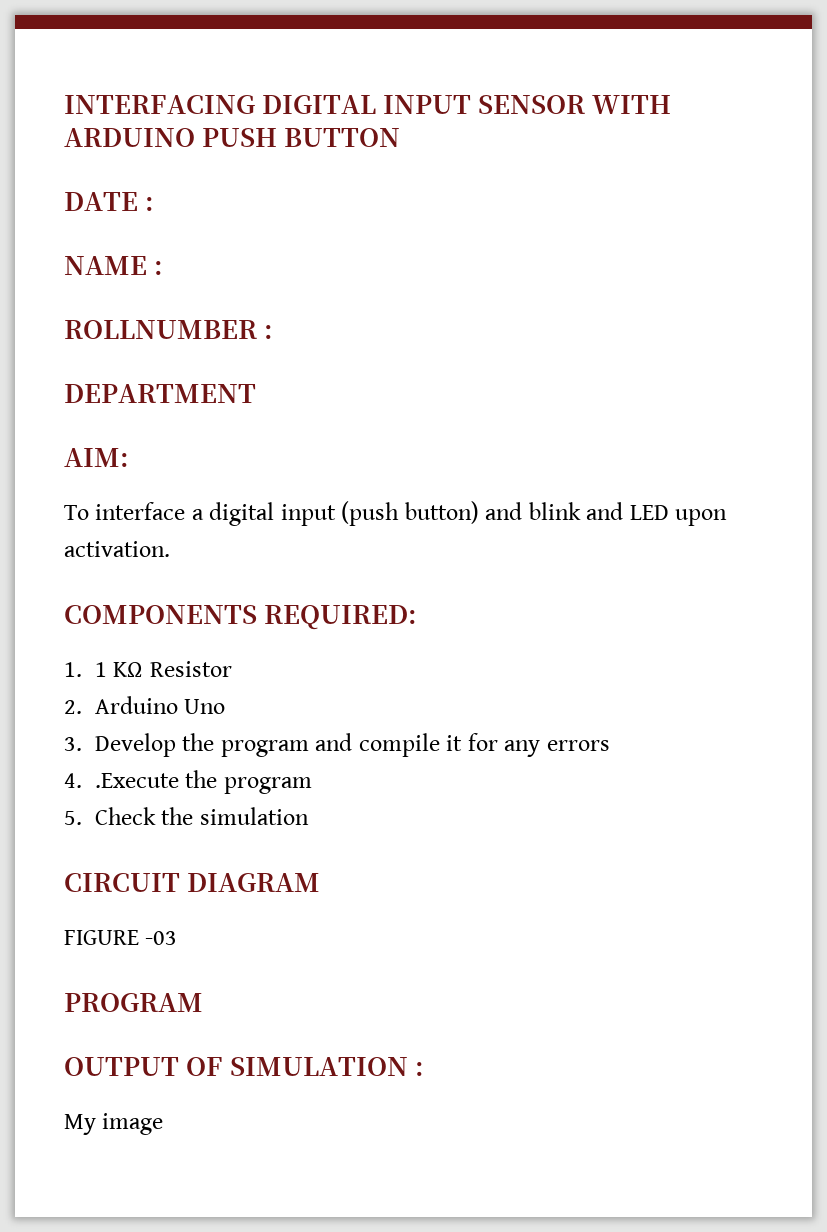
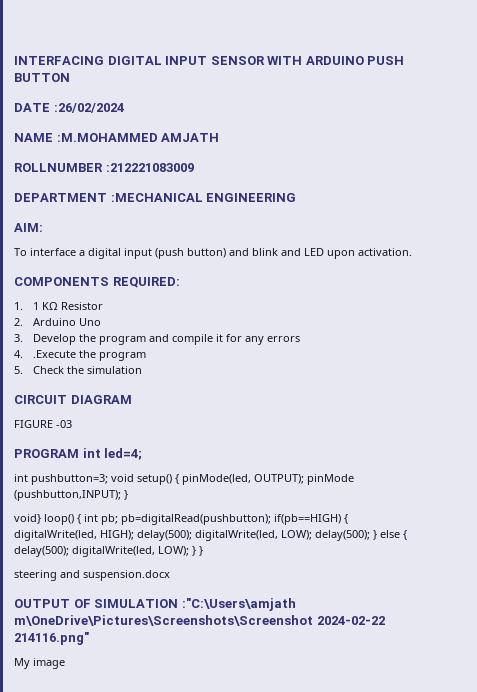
- DATE :
+ DATE :26/02/2024
- NAME :
+ NAME :M.MOHAMMED AMJATH
- ROLLNUMBER :
+ ROLLNUMBER :212221083009
- DEPARTMENT
+ DEPARTMENT :MECHANICAL ENGINEERING
- PROGRAM
+ PROGRAM int led=4;
+ int pushbutton=3; void setup() { pinMode(led, OUTPUT); pinMode (pushbutton,INPUT); }
+ void} loop() { int pb; pb=digitalRead(pushbutton); if(pb==HIGH) { digitalWrite(led, HIGH); delay(500); digitalWrite(led, LOW); delay(500); } else { delay(500); digitalWrite(led, LOW); } }
+ steering and suspension.docx
- OUTPUT OF SIMULATION :
+ OUTPUT OF SIMULATION :"C:\Users\amjath m\OneDrive\Pictures\Screenshots\Screenshot 2024-02-22 214116.png"

